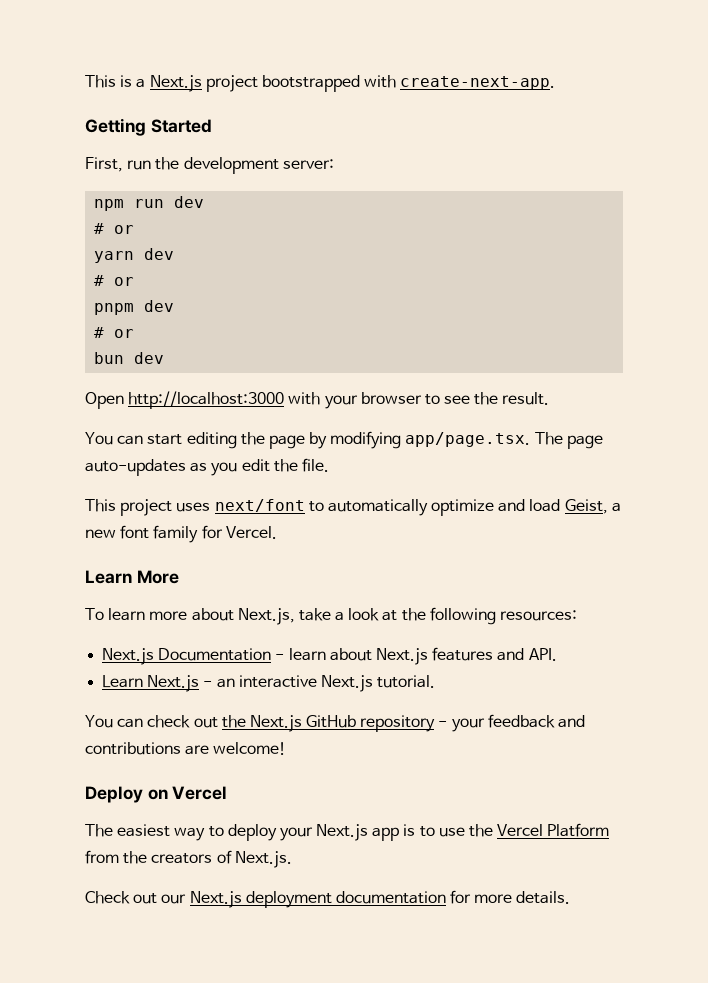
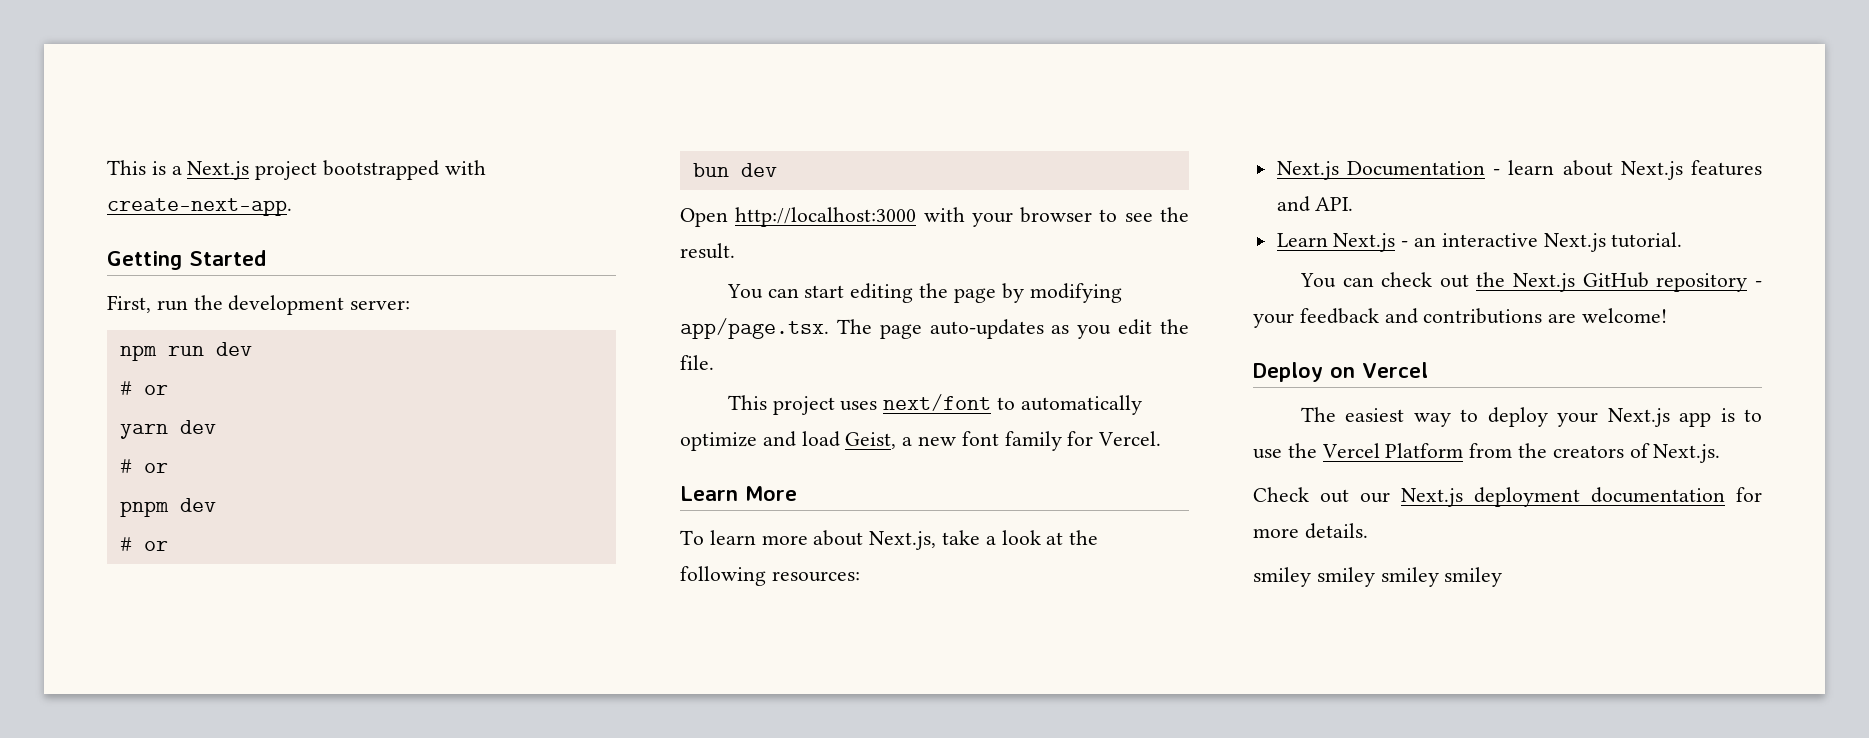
+ smiley smiley smiley smiley

